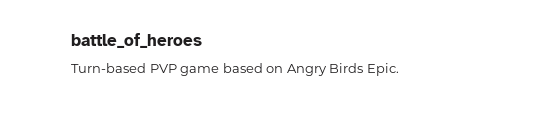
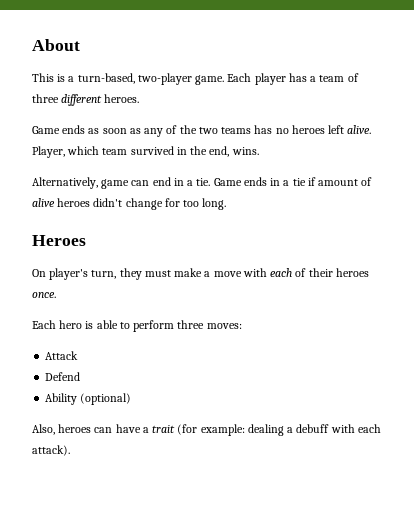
- battle_of_heroes
- Turn-based PVP game based on Angry Birds Epic.
+ About
+ This is a turn-based, two-player game. Each player has a team of three different heroes.
+ Game ends as soon as any of the two teams has no heroes left alive. Player, which team survived in the end, wins.
+ Alternatively, game can end in a tie. Game ends in a tie if amount of alive heroes didn't change for too long.
+ Heroes
+ On player's turn, they must make a move with each of their heroes once.
+ Each hero is able to perform three moves:
+ Attack
+ Defend
+ Ability (optional)
+ Also, heroes can have a trait (for example: dealing a debuff with each attack).

